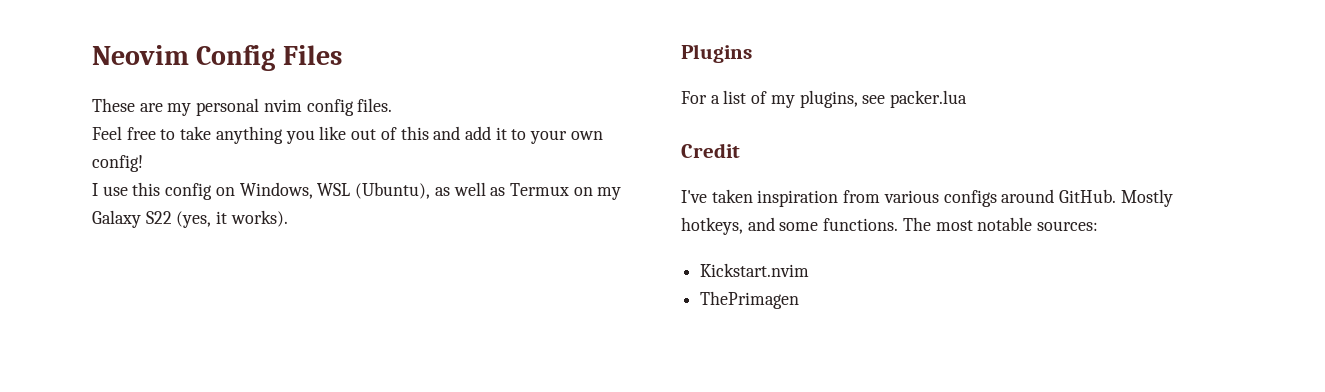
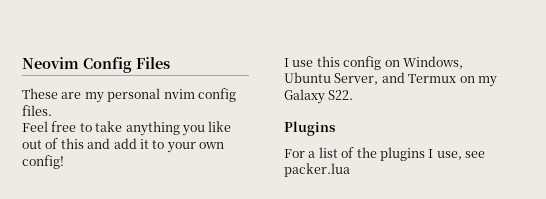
- I use this config on Windows, WSL (Ubuntu), as well as Termux on my Galaxy S22 (yes, it works).
+ I use this config on Windows, Ubuntu Server, and Termux on my Galaxy S22.
- For a list of my plugins, see packer.lua
- Credit
- I've taken inspiration from various configs around GitHub. Mostly hotkeys, and some functions. The most notable sources:
- Kickstart.nvim
- ThePrimagen
+ For a list of the plugins I use, see packer.lua

